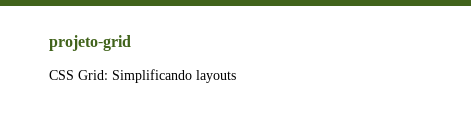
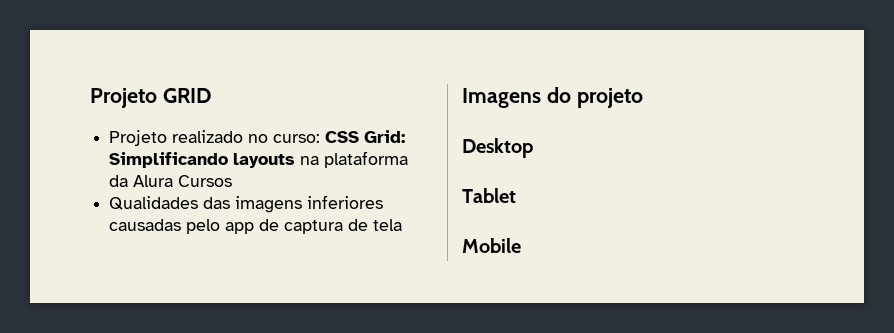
- projeto-grid
- CSS Grid: Simplificando layouts
+ Projeto GRID
+ Projeto realizado no curso: CSS Grid: Simplificando layouts na plataforma da Alura Cursos
+ Qualidades das imagens inferiores causadas pelo app de captura de tela
+ Imagens do projeto
+ Desktop
+ Tablet
+ Mobile

